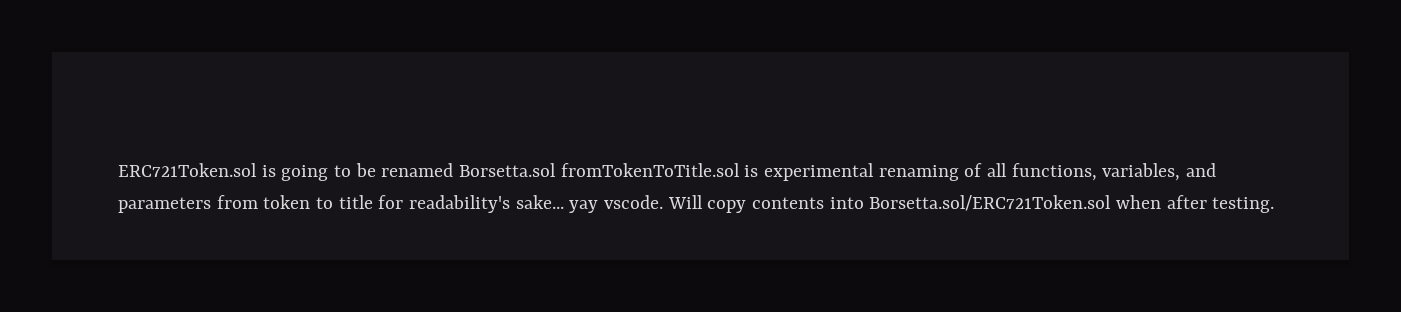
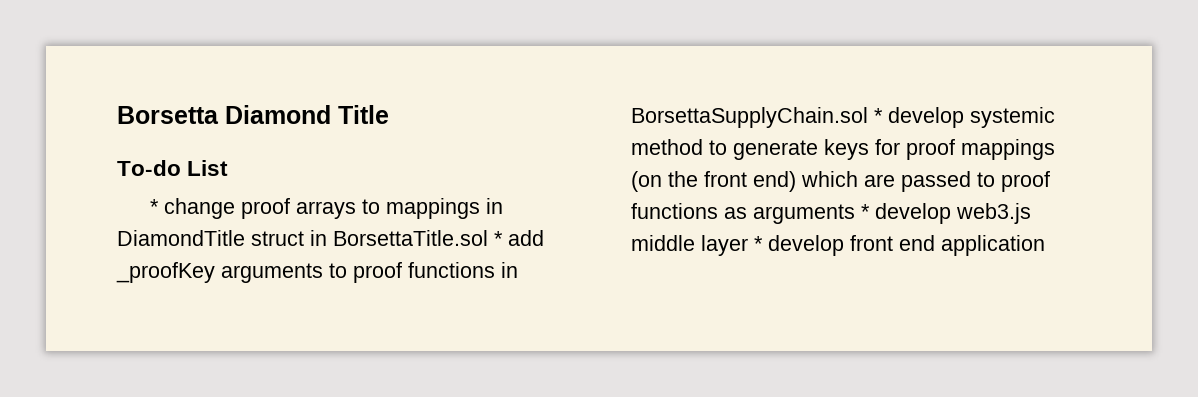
- ERC721Token.sol is going to be renamed Borsetta.sol fromTokenToTitle.sol is experimental renaming of all functions, variables, and parameters from token to title for readability's sake... yay vscode. Will copy contents into Borsetta.sol/ERC721Token.sol when after testing.
+ Borsetta Diamond Title
+ To-do List
+ * change proof arrays to mappings in DiamondTitle struct in BorsettaTitle.sol * add _proofKey arguments to proof functions in BorsettaSupplyChain.sol * develop systemic method to generate keys for proof mappings (on the front end) which are passed to proof functions as arguments * develop web3.js middle layer * develop front end application

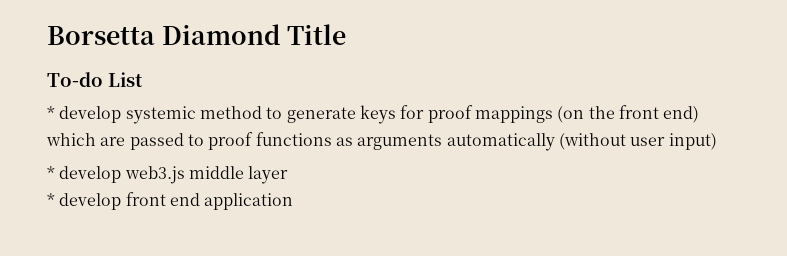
- * change proof arrays to mappings in DiamondTitle struct in BorsettaTitle.sol * add _proofKey arguments to proof functions in BorsettaSupplyChain.sol * develop systemic method to generate keys for proof mappings (on the front end) which are passed to proof functions as arguments * develop web3.js middle layer * develop front end application
+ * develop systemic method to generate keys for proof mappings (on the front end) which are passed to proof functions as arguments automatically (without user input)
+ * develop web3.js middle layer
+ * develop front end application

